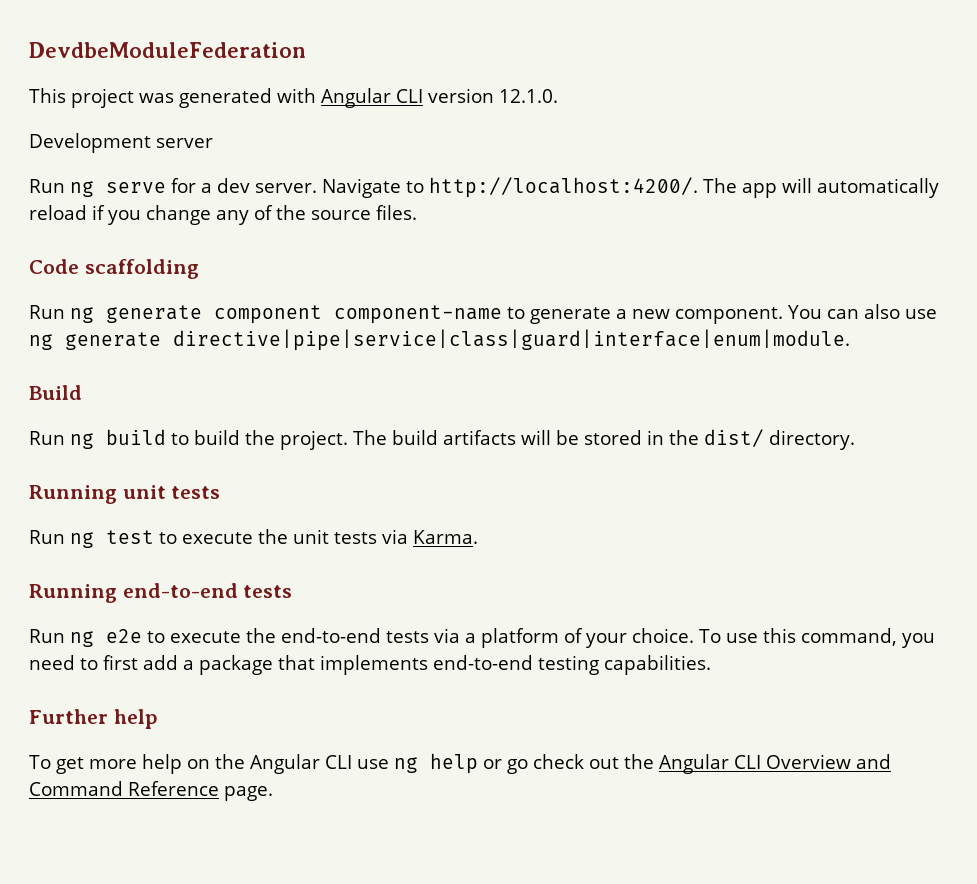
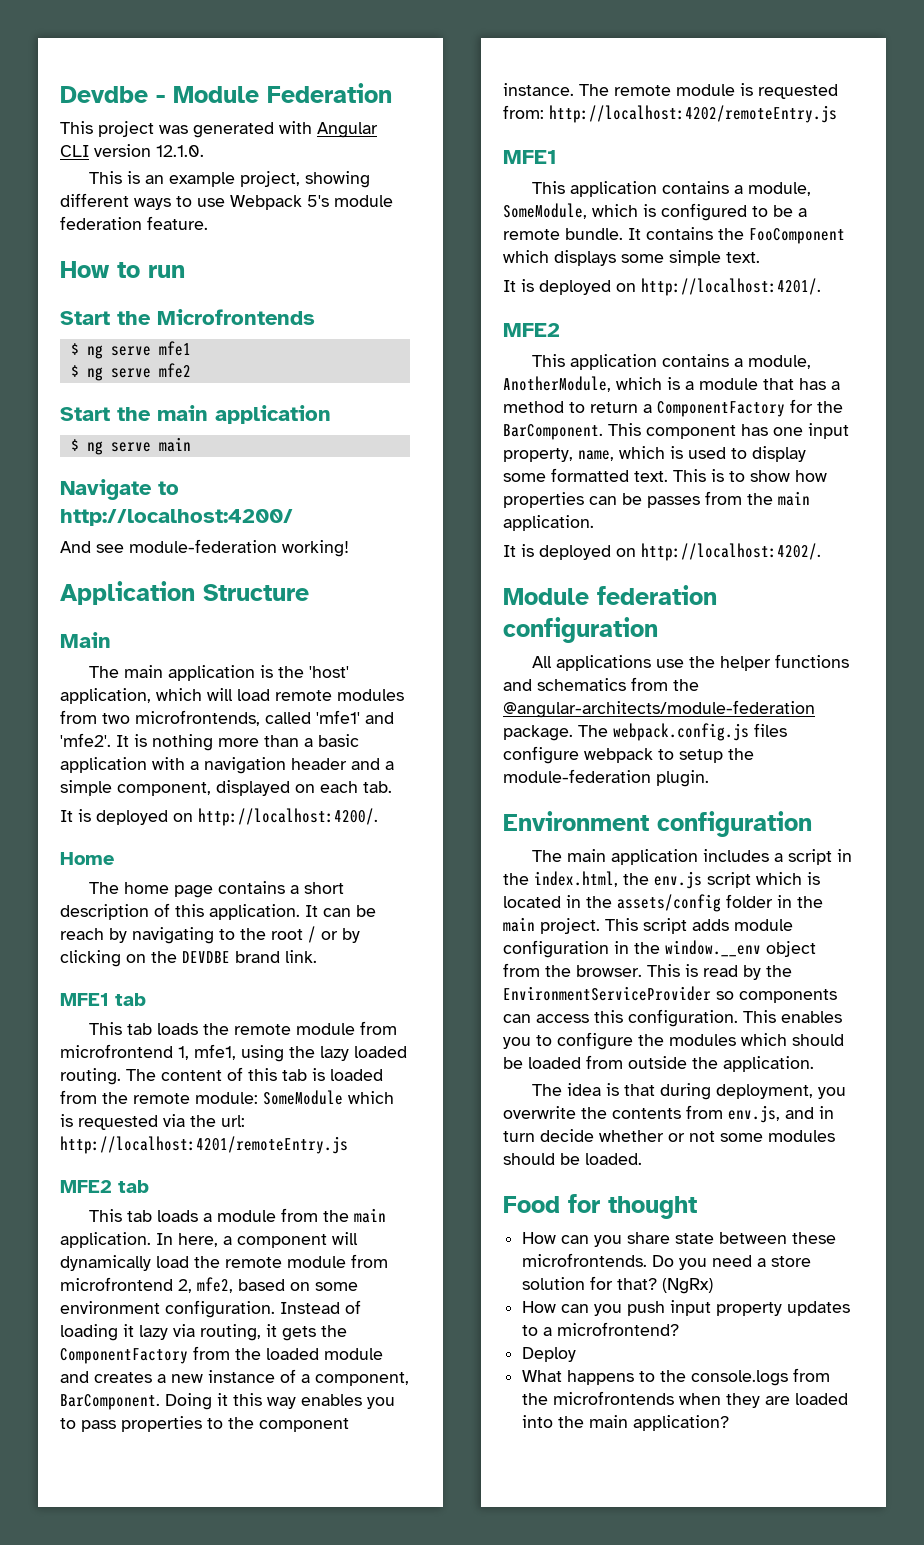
- DevdbeModuleFederation
+ Devdbe - Module Federation
- Development server
- Run ng serve for a dev server. Navigate to http://localhost:4200/. The app will automatically reload if you change any of the source files.
- Code scaffolding
- Run ng generate component component-name to generate a new component. You can also use ng generate directive|pipe|service|class|guard|interface|enum|module.
- Build
- Run ng build to build the project. The build artifacts will be stored in the dist/ directory.
- Running unit tests
- Run ng test to execute the unit tests via Karma.
- Running end-to-end tests
- Run ng e2e to execute the end-to-end tests via a platform of your choice. To use this command, you need to first add a package that implements end-to-end testing capabilities.
- Further help
- To get more help on the Angular CLI use ng help or go check out the Angular CLI Overview and Command Reference page.
+ This is an example project, showing different ways to use Webpack 5's module federation feature.
+ How to run
+ Start the Microfrontends
+ $ ng serve mfe1
+ $ ng serve mfe2
+ Start the main application
+ $ ng serve main
+ Navigate to http://localhost:4200/
+ And see module-federation working!
+ Application Structure
+ Main
+ The main application is the 'host' application, which will load remote modules from two microfrontends, called 'mfe1' and 'mfe2'. It is nothing more than a basic application with a navigation header and a simple component, displayed on each tab.
+ It is deployed on http://localhost:4200/.
+ Home
+ The home page contains a short description of this application. It can be reach by navigating to the root / or by clicking on the DEVDBE brand link.
+ MFE1 tab
+ This tab loads the remote module from microfrontend 1, mfe1, using the lazy loaded routing. The content of this tab is loaded from the remote module: SomeModule which is requested via the url: http://localhost:4201/remoteEntry.js
+ MFE2 tab
+ This tab loads a module from the main application. In here, a component will dynamically load the remote module from microfrontend 2, mfe2, based on some environment configuration. Instead of loading it lazy via routing, it gets the ComponentFactory from the loaded module and creates a new instance of a component, BarComponent. Doing it this way enables you to pass properties to the component instance. The remote module is requested from: http://localhost:4202/remoteEntry.js
+ MFE1
+ This application contains a module, SomeModule, which is configured to be a remote bundle. It contains the FooComponent which displays some simple text.
+ It is deployed on http://localhost:4201/.
+ MFE2
+ This application contains a module, AnotherModule, which is a module that has a method to return a ComponentFactory for the BarComponent. This component has one input property, name, which is used to display some formatted text. This is to show how properties can be passes from the main application.
+ It is deployed on http://localhost:4202/.
+ Module federation configuration
+ All applications use the helper functions and schematics from the @angular-architects/module-federation package. The webpack.config.js files configure webpack to setup the module-federation plugin.
+ Environment configuration
+ The main application includes a script in the index.html, the env.js script which is located in the assets/config folder in the main project. This script adds module configuration in the window.__env object from the browser. This is read by the EnvironmentServiceProvider so components can access this configuration. This enables you to configure the modules which should be loaded from outside the application.
+ The idea is that during deployment, you overwrite the contents from env.js, and in turn decide whether or not some modules should be loaded.
+ Food for thought
+ How can you share state between these microfrontends. Do you need a store solution for that? (NgRx)
+ How can you push input property updates to a microfrontend?
+ Deploy
+ What happens to the console.logs from the microfrontends when they are loaded into the main application?

